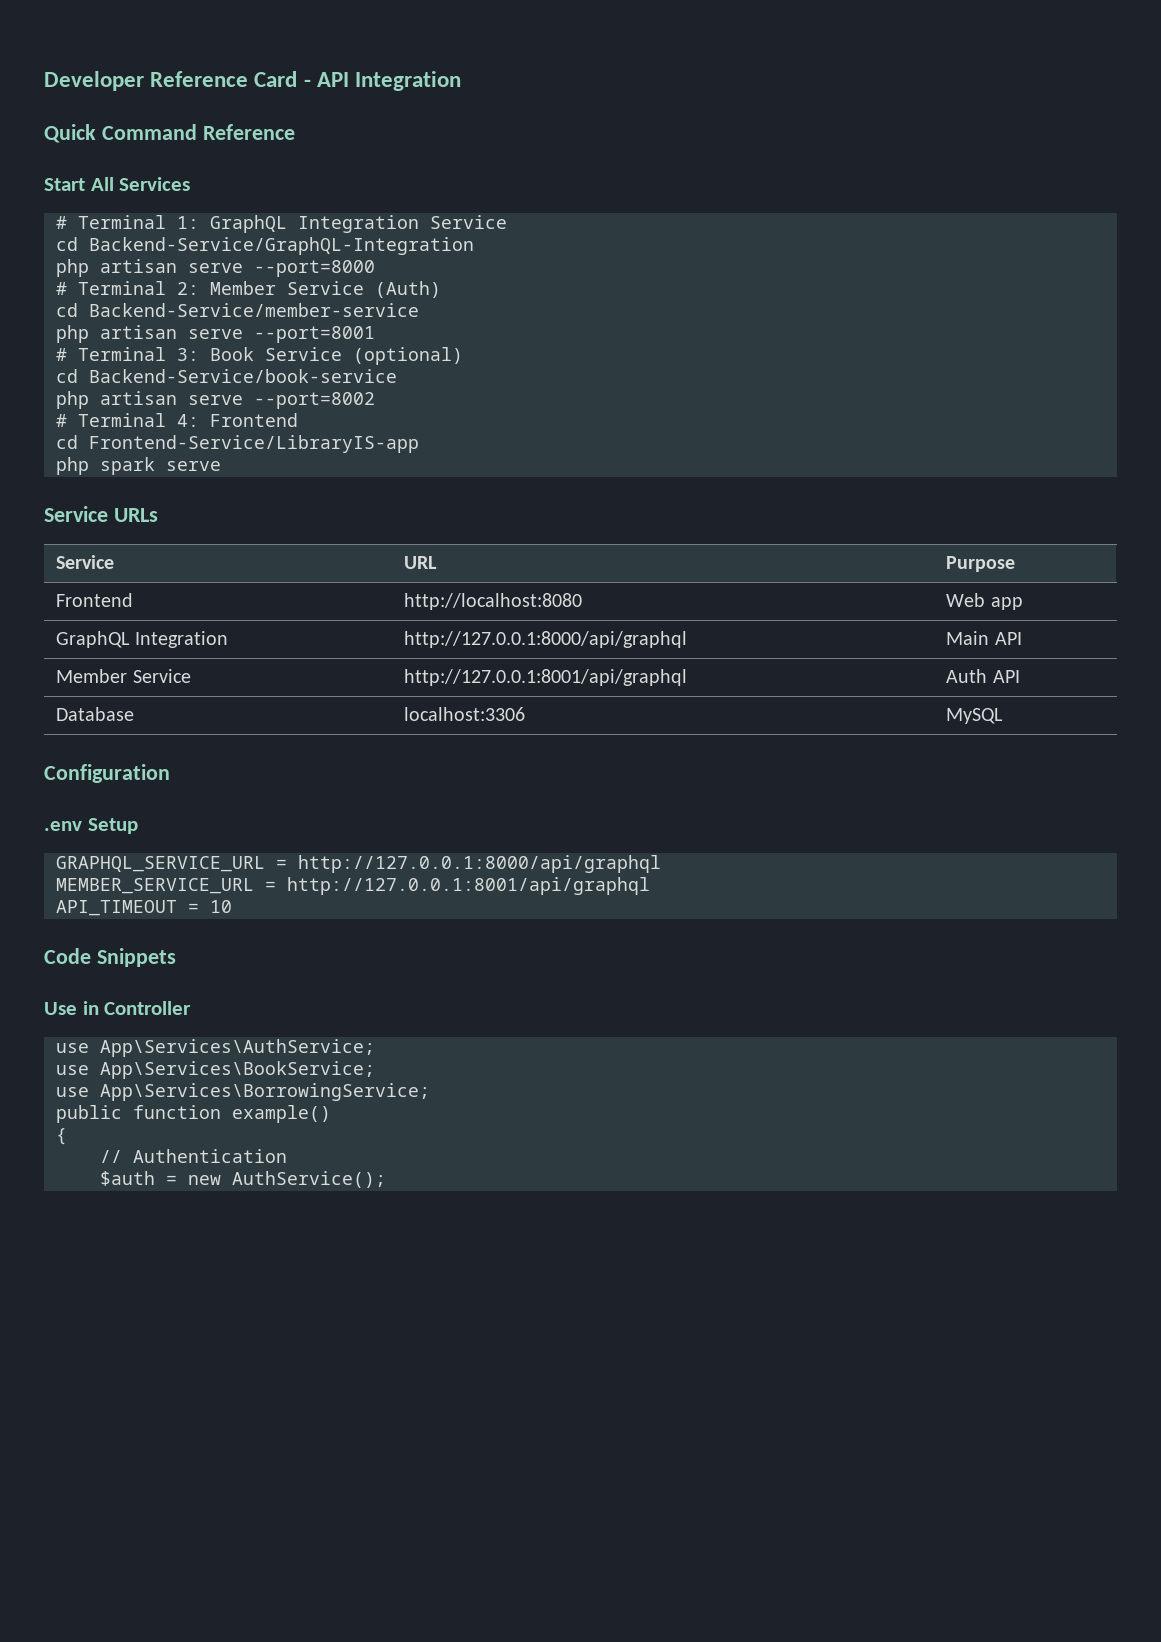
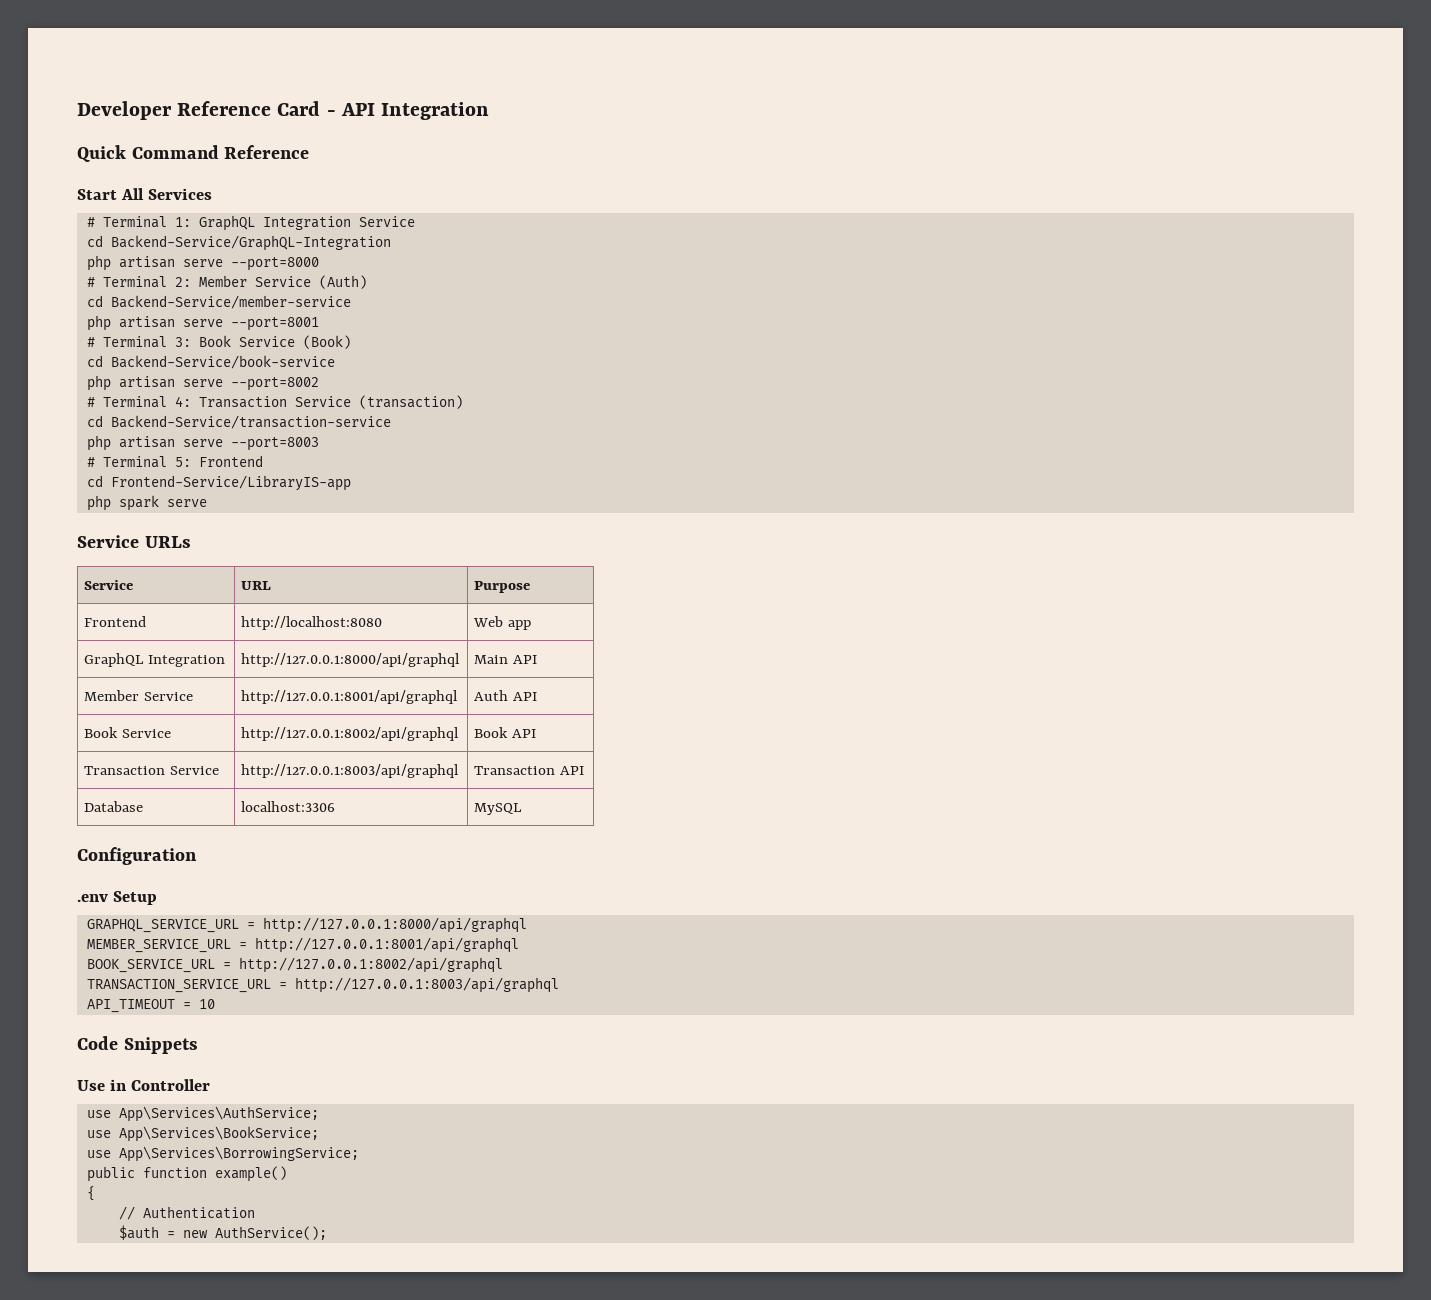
- # Terminal 3: Book Service (optional)
+ # Terminal 3: Book Service (Book)
- # Terminal 4: Frontend
+ # Terminal 4: Transaction Service (transaction)
+ cd Backend-Service/transaction-service
+ php artisan serve --port=8003
+ # Terminal 5: Frontend
+ Book Service | http://127.0.0.1:8002/api/graphql | Book API
+ Transaction Service | http://127.0.0.1:8003/api/graphql | Transaction API
+ BOOK_SERVICE_URL = http://127.0.0.1:8002/api/graphql
+ TRANSACTION_SERVICE_URL = http://127.0.0.1:8003/api/graphql

